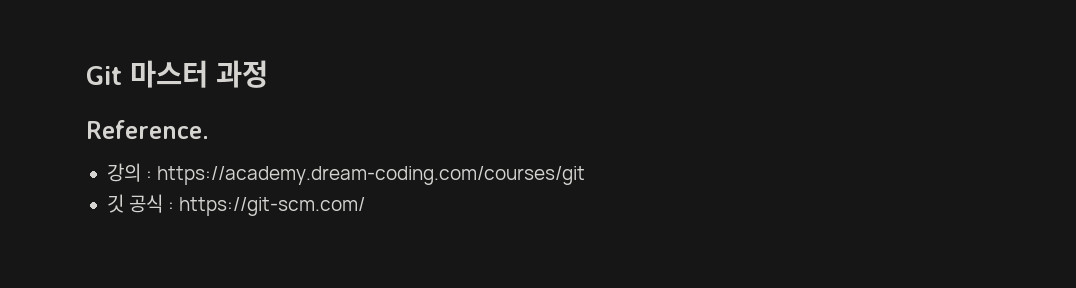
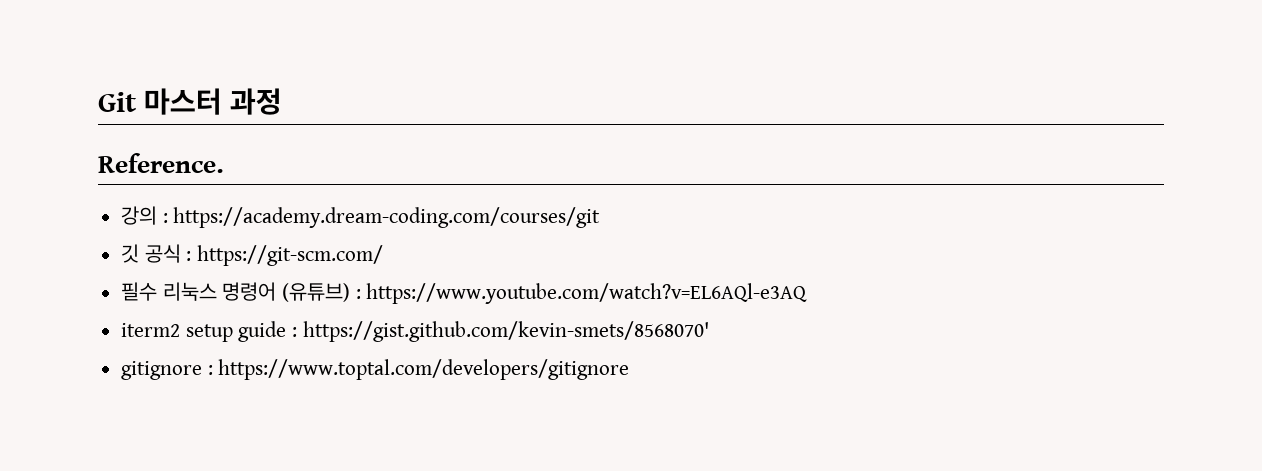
+ 필수 리눅스 명령어 (유튜브) : https://www.youtube.com/watch?v=EL6AQl-e3AQ
+ iterm2 setup guide : https://gist.github.com/kevin-smets/8568070'
+ gitignore : https://www.toptal.com/developers/gitignore

